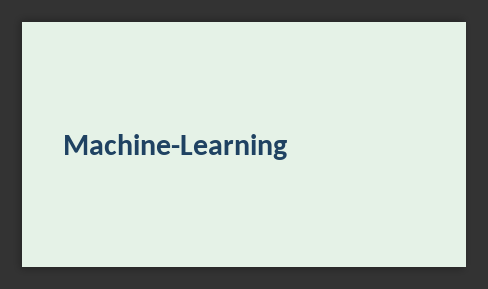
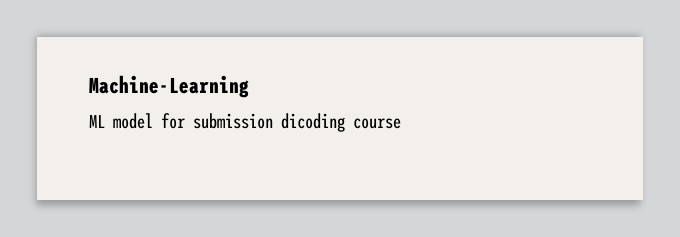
+ ML model for submission dicoding course

